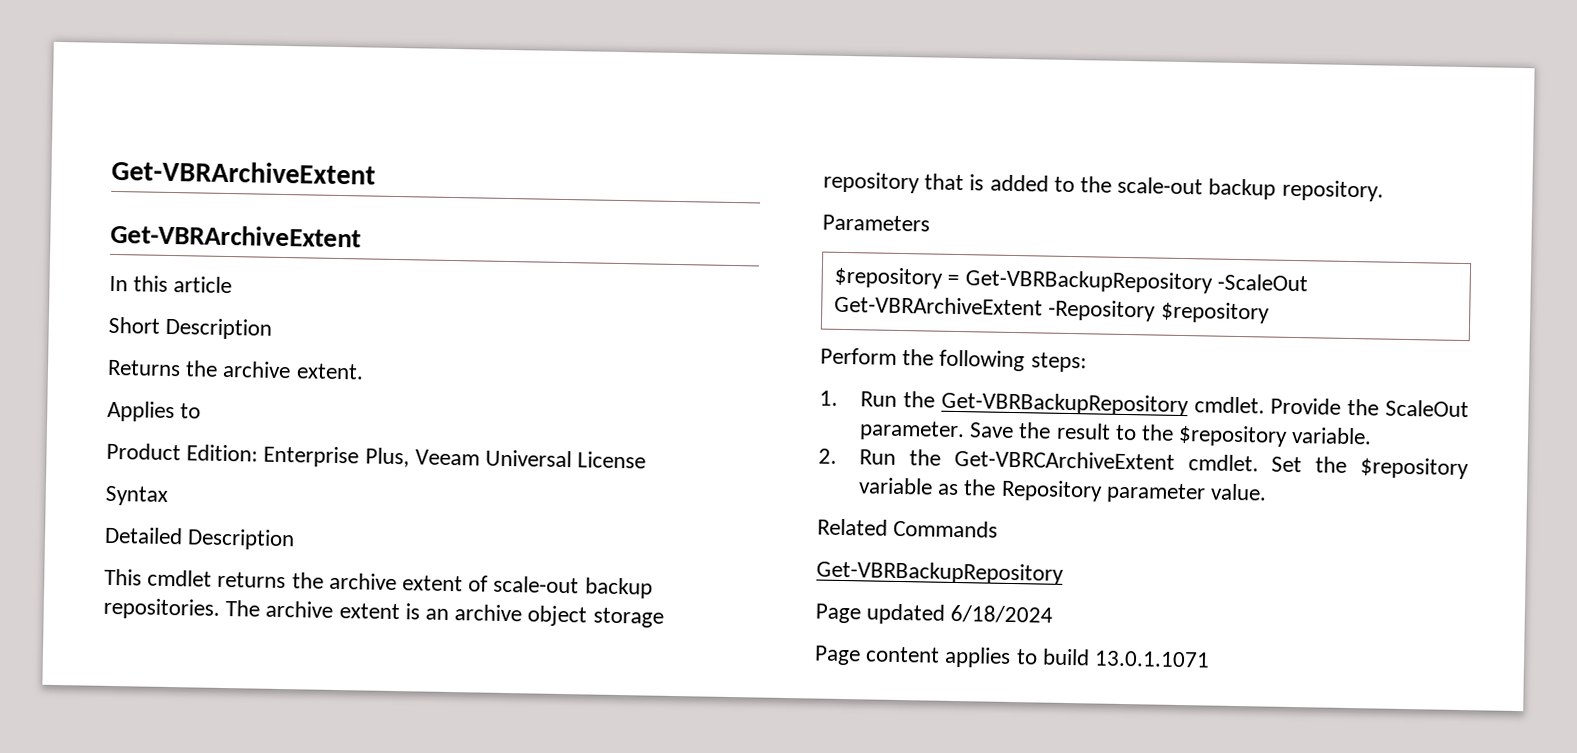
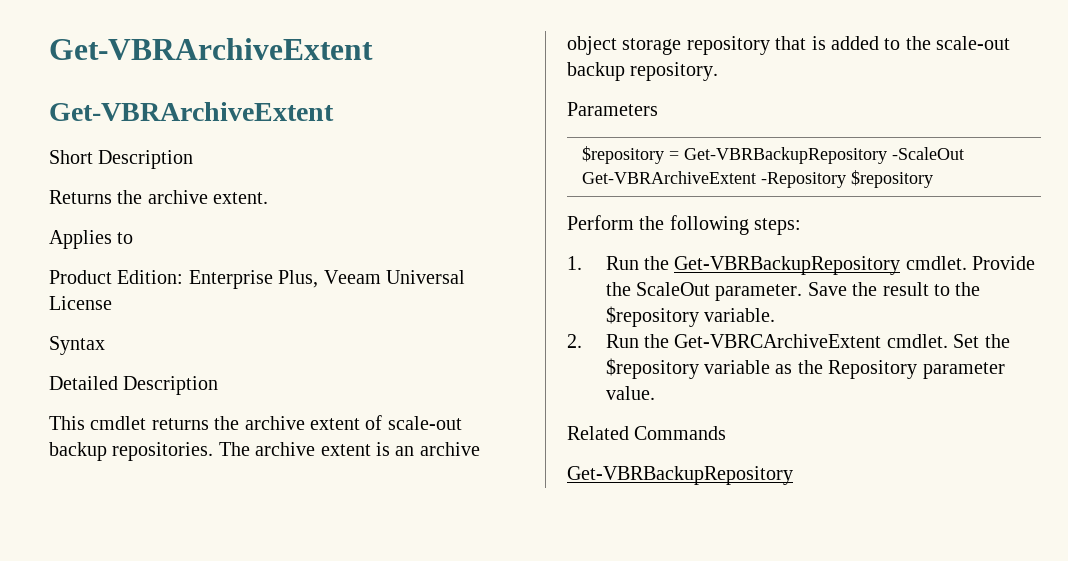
- In this article
- Page updated 6/18/2024
- Page content applies to build 13.0.1.1071

